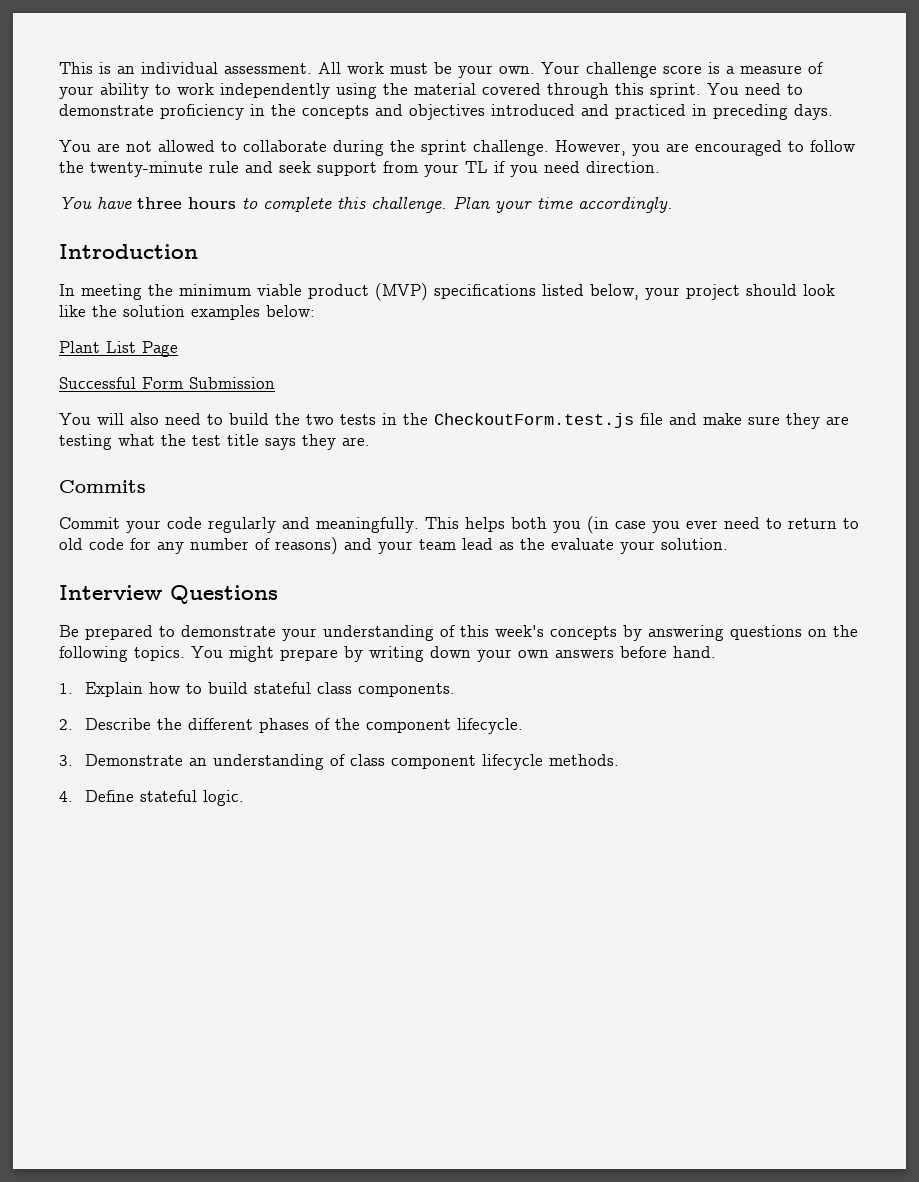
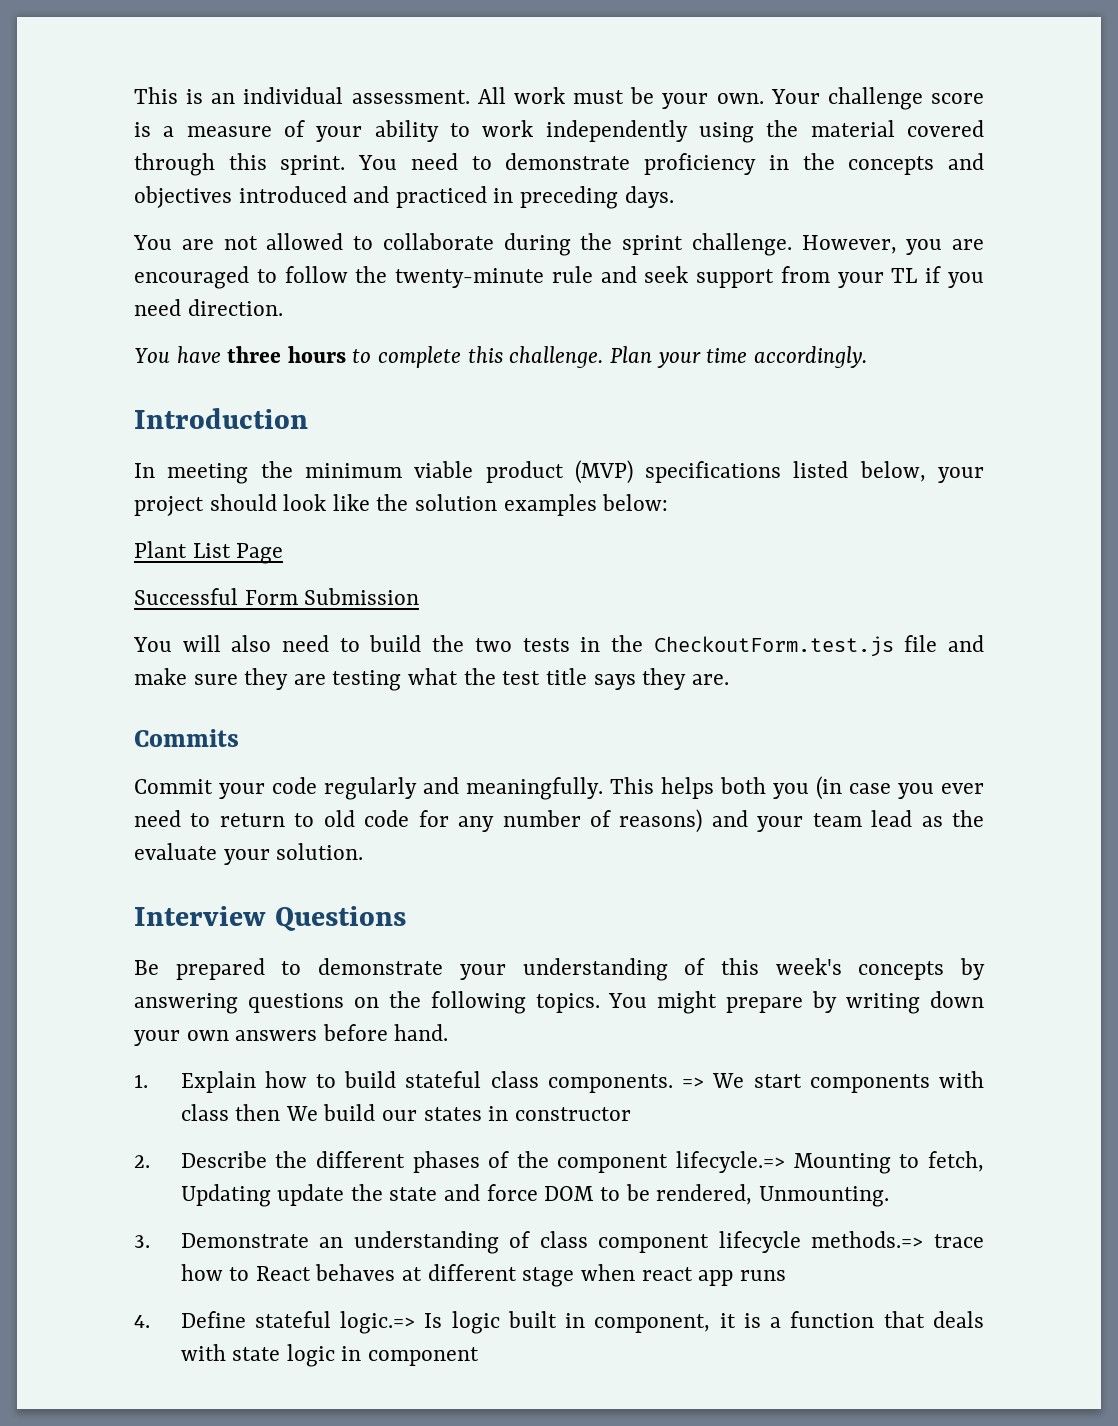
+ => We start components with class then We build our states in constructor
- 2. Describe the different phases of the component lifecycle.
+ 2. Describe the different phases of the component lifecycle.=> Mounting to fetch, Updating update the state and force DOM to be rendered, Unmounting.
- 3. Demonstrate an understanding of class component lifecycle methods.
- 4. Define stateful logic.
+ 3. Demonstrate an understanding of class component lifecycle methods.=> trace how to React behaves at different stage when react app runs
+ 4. Define stateful logic.=> Is logic built in component, it is a function that deals with state logic in component

